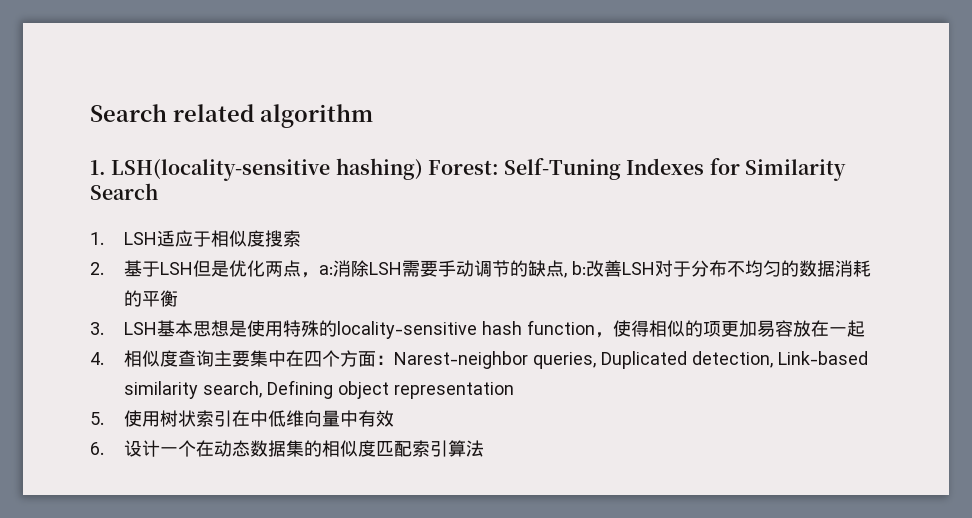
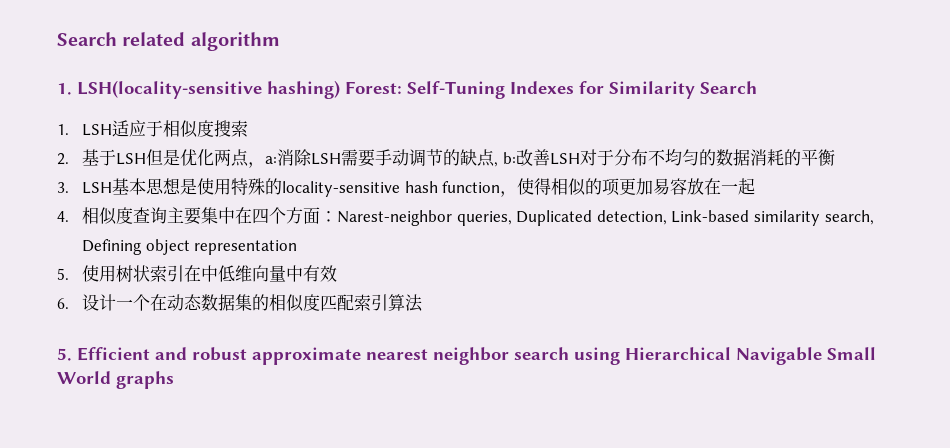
+ 5. Efficient and robust approximate nearest neighbor search using Hierarchical Navigable Small World graphs

